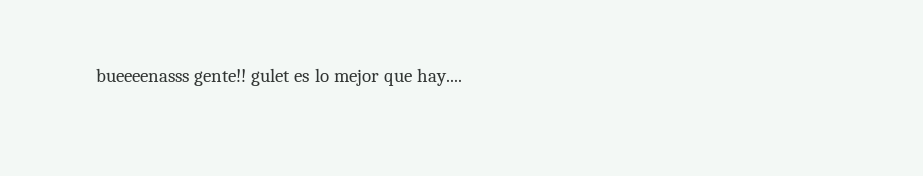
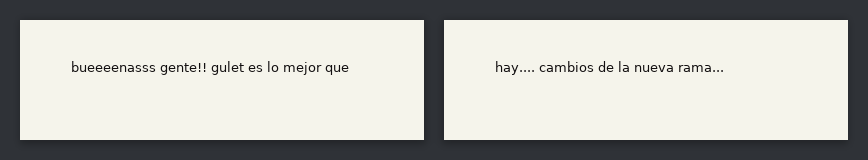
- bueeeenasss gente!! gulet es lo mejor que hay....
+ bueeeenasss gente!! gulet es lo mejor que hay.... cambios de la nueva rama...

